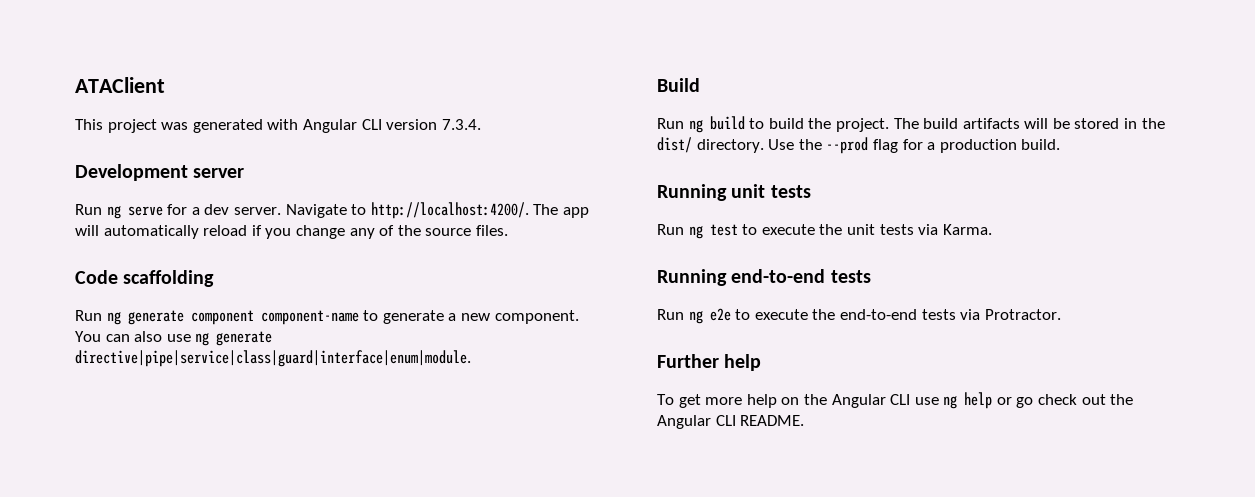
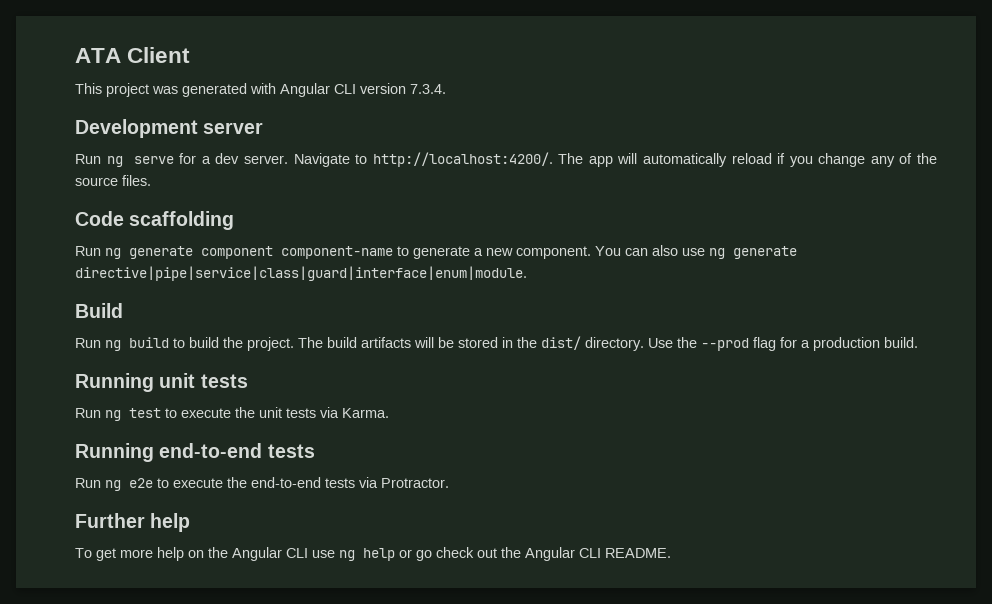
- ATAClient
+ ATA Client

